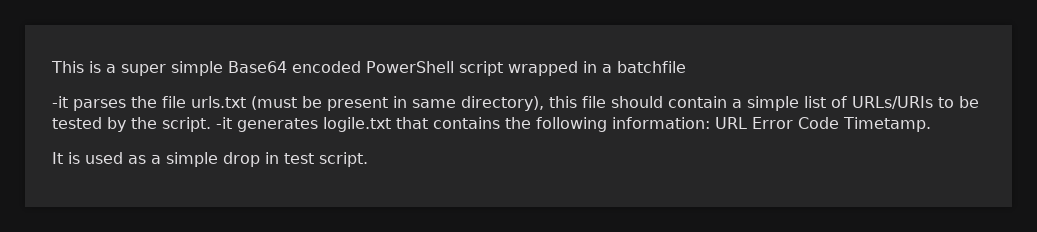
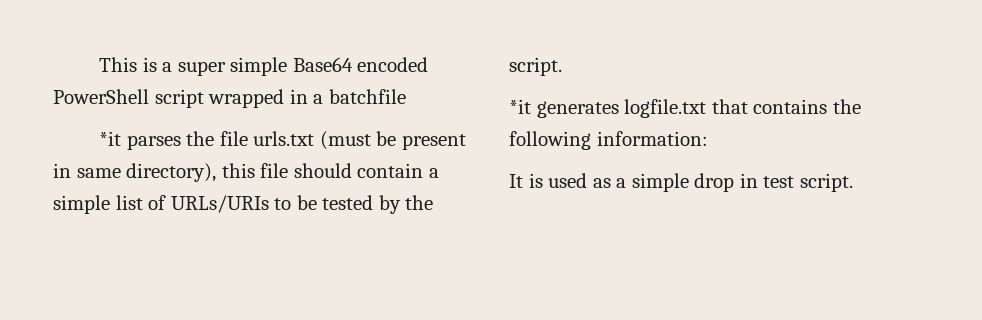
- -it parses the file urls.txt (must be present in same directory), this file should contain a simple list of URLs/URIs to be tested by the script. -it generates logile.txt that contains the following information: URL Error Code Timetamp.
+ *it parses the file urls.txt (must be present in same directory), this file should contain a simple list of URLs/URIs to be tested by the script.
+ *it generates logfile.txt that contains the following information:

